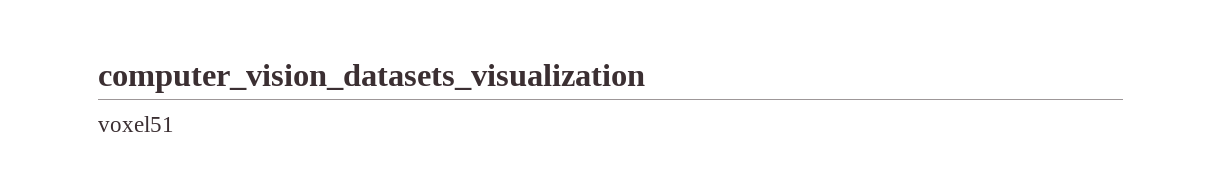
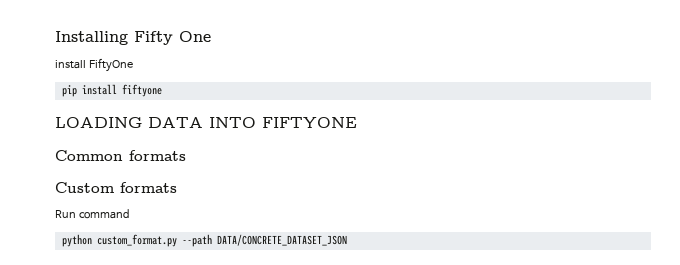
- computer_vision_datasets_visualization
- voxel51
+ Installing Fifty One
+ install FiftyOne
+ pip install fiftyone
+ LOADING DATA INTO FIFTYONE
+ Common formats
+ Custom formats
+ Run command
+ python custom_format.py --path DATA/CONCRETE_DATASET_JSON

